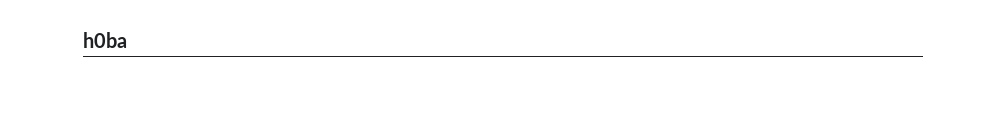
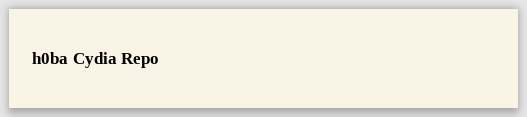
- h0ba
+ h0ba Cydia Repo

